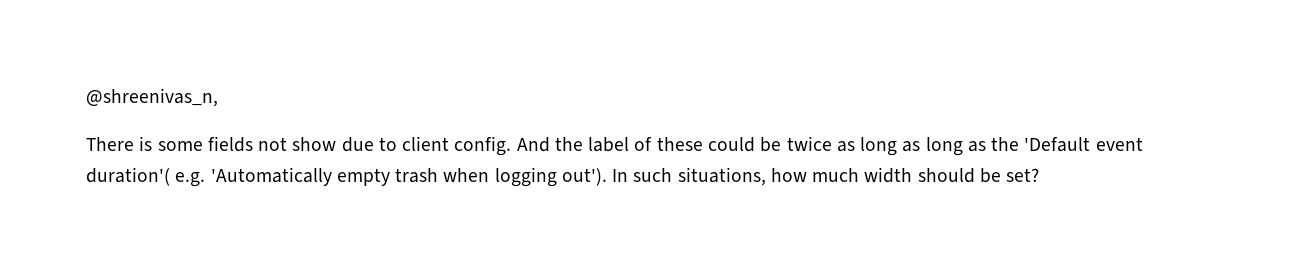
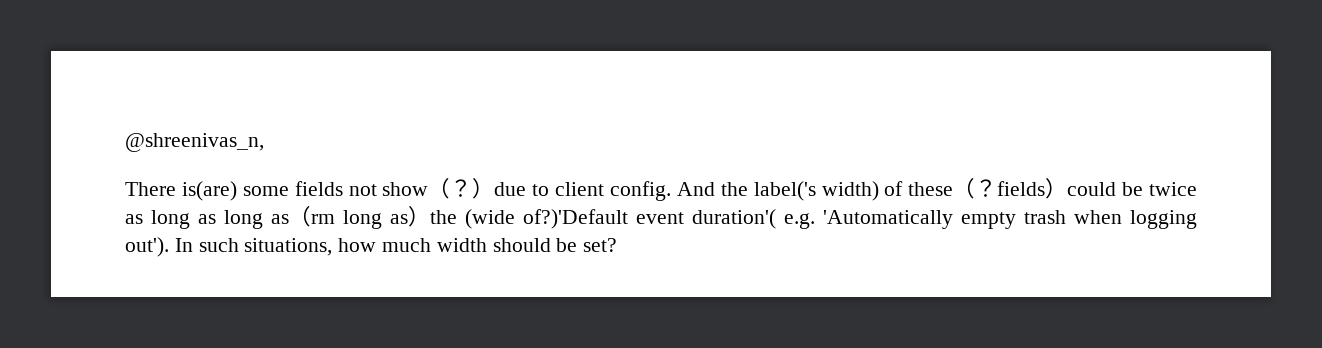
- There is some fields not show due to client config.
+ There is(are) some fields not show（？）due to client config.
- And the label of these could be twice as long as long as the 'Default event duration'( e.g. 'Automatically empty trash when logging out').
+ And the label('s width) of these（？fields）could be twice as long as long as（rm long as）the (wide of?)'Default event duration'( e.g. 'Automatically empty trash when logging out').

